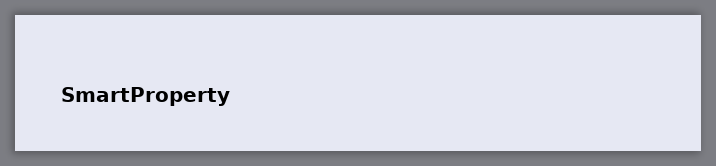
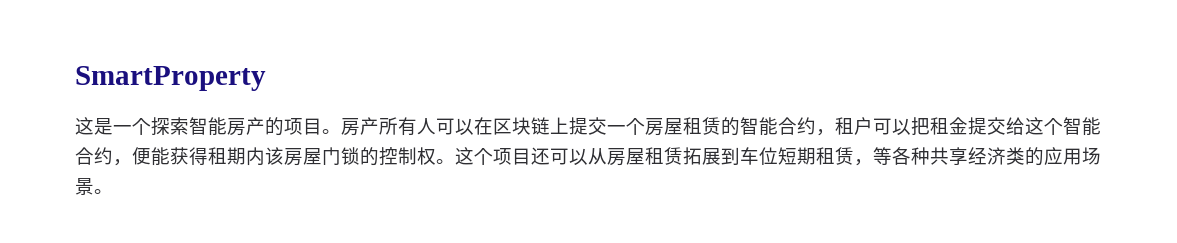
+ 这是一个探索智能房产的项目。房产所有人可以在区块链上提交一个房屋租赁的智能合约，租户可以把租金提交给这个智能合约，便能获得租期内该房屋门锁的控制权。这个项目还可以从房屋租赁拓展到车位短期租赁，等各种共享经济类的应用场景。

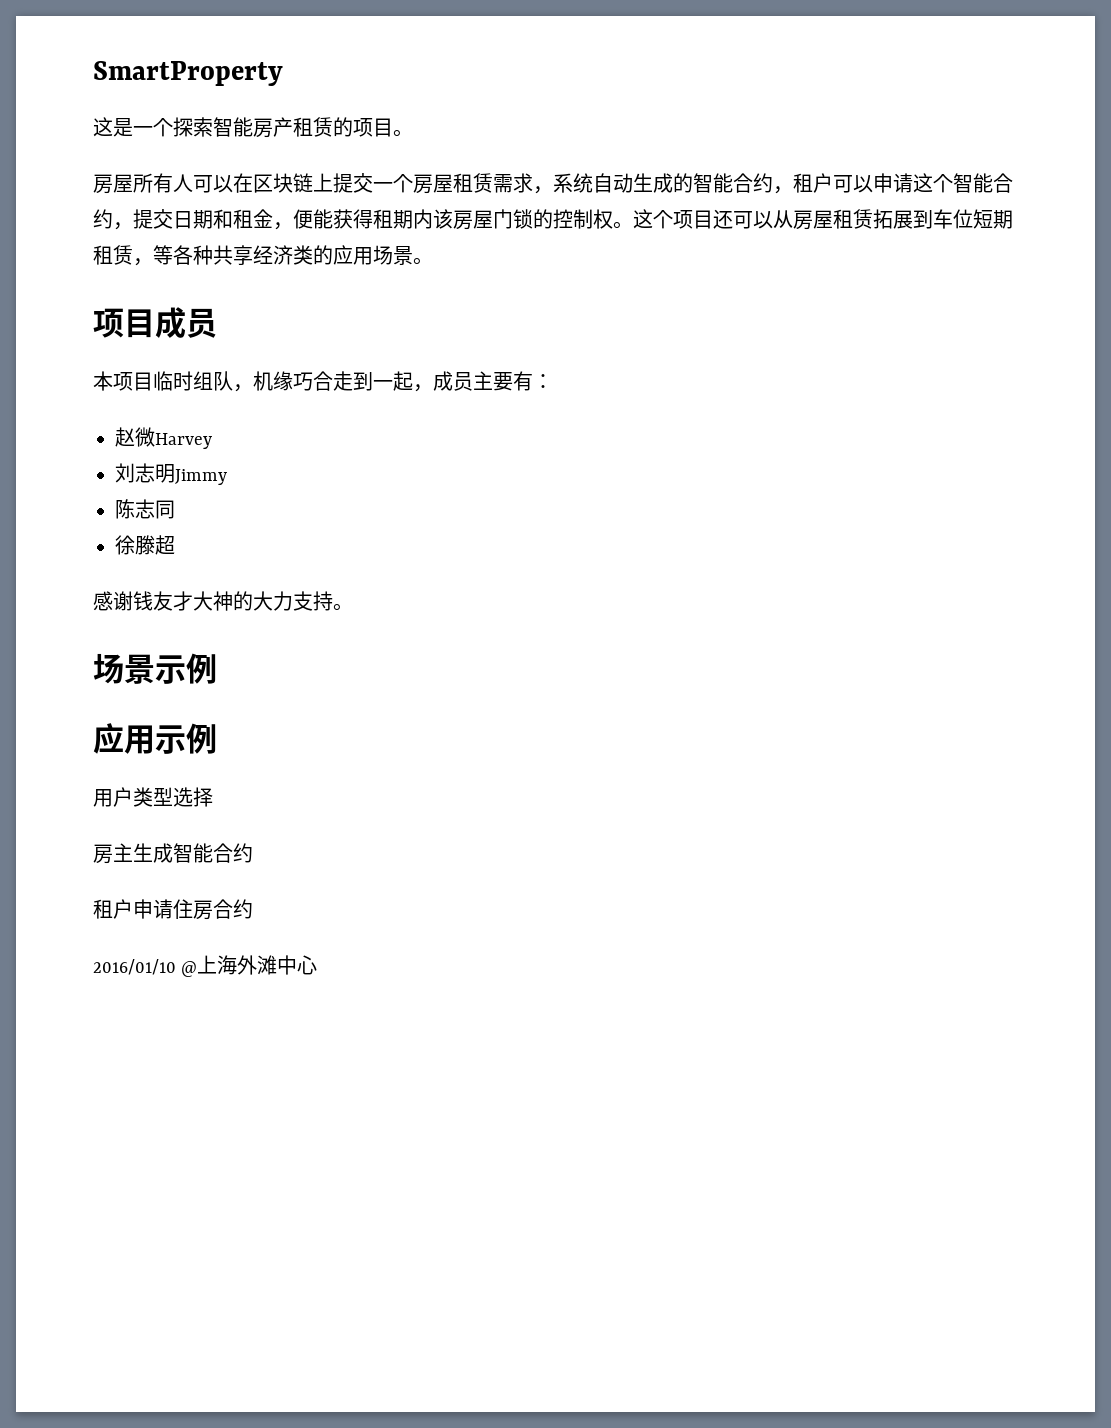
- 这是一个探索智能房产的项目。房产所有人可以在区块链上提交一个房屋租赁的智能合约，租户可以把租金提交给这个智能合约，便能获得租期内该房屋门锁的控制权。
+ 这是一个探索智能房产租赁的项目。
+ 房屋所有人可以在区块链上提交一个房屋租赁需求，系统自动生成的智能合约，租户可以申请这个智能合约，提交日期和租金，便能获得租期内该房屋门锁的控制权。
+ 项目成员
+ 本项目临时组队，机缘巧合走到一起，成员主要有：
+ 赵微Harvey
+ 刘志明Jimmy
+ 陈志同
+ 徐滕超
+ 感谢钱友才大神的大力支持。
+ 场景示例
+ 应用示例
+ 用户类型选择
+ 房主生成智能合约
+ 租户申请住房合约
+ 2016/01/10 @上海外滩中心

